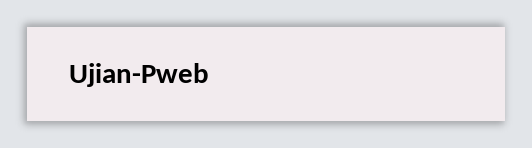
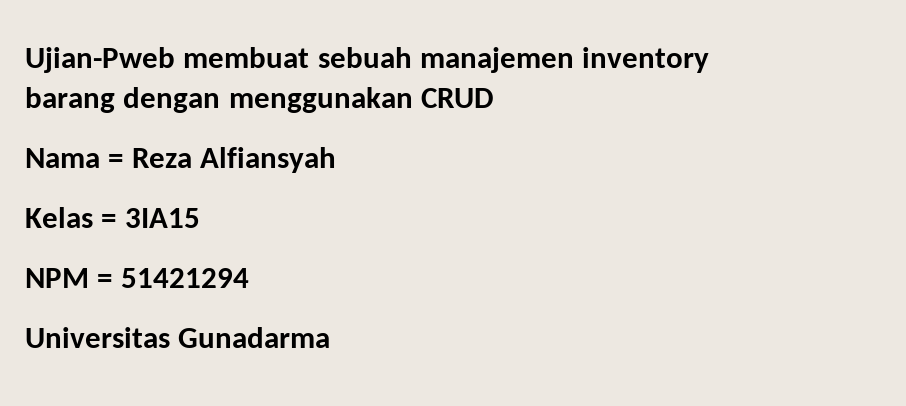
- Ujian-Pweb
+ Ujian-Pweb membuat sebuah manajemen inventory barang dengan menggunakan CRUD
+ Nama = Reza Alfiansyah
+ Kelas = 3IA15
+ NPM = 51421294
+ Universitas Gunadarma

